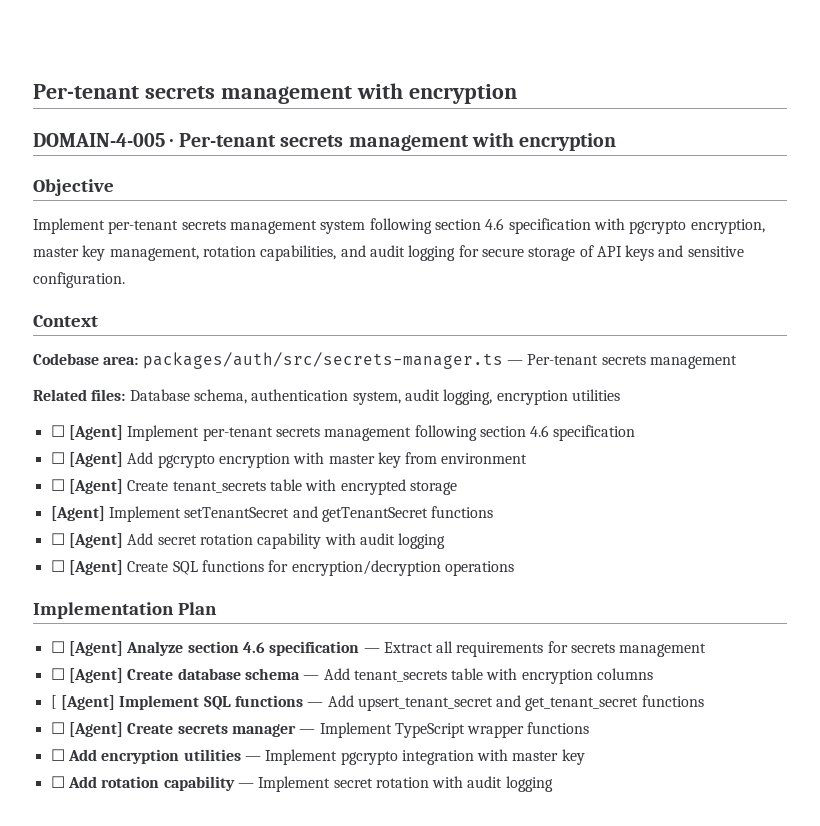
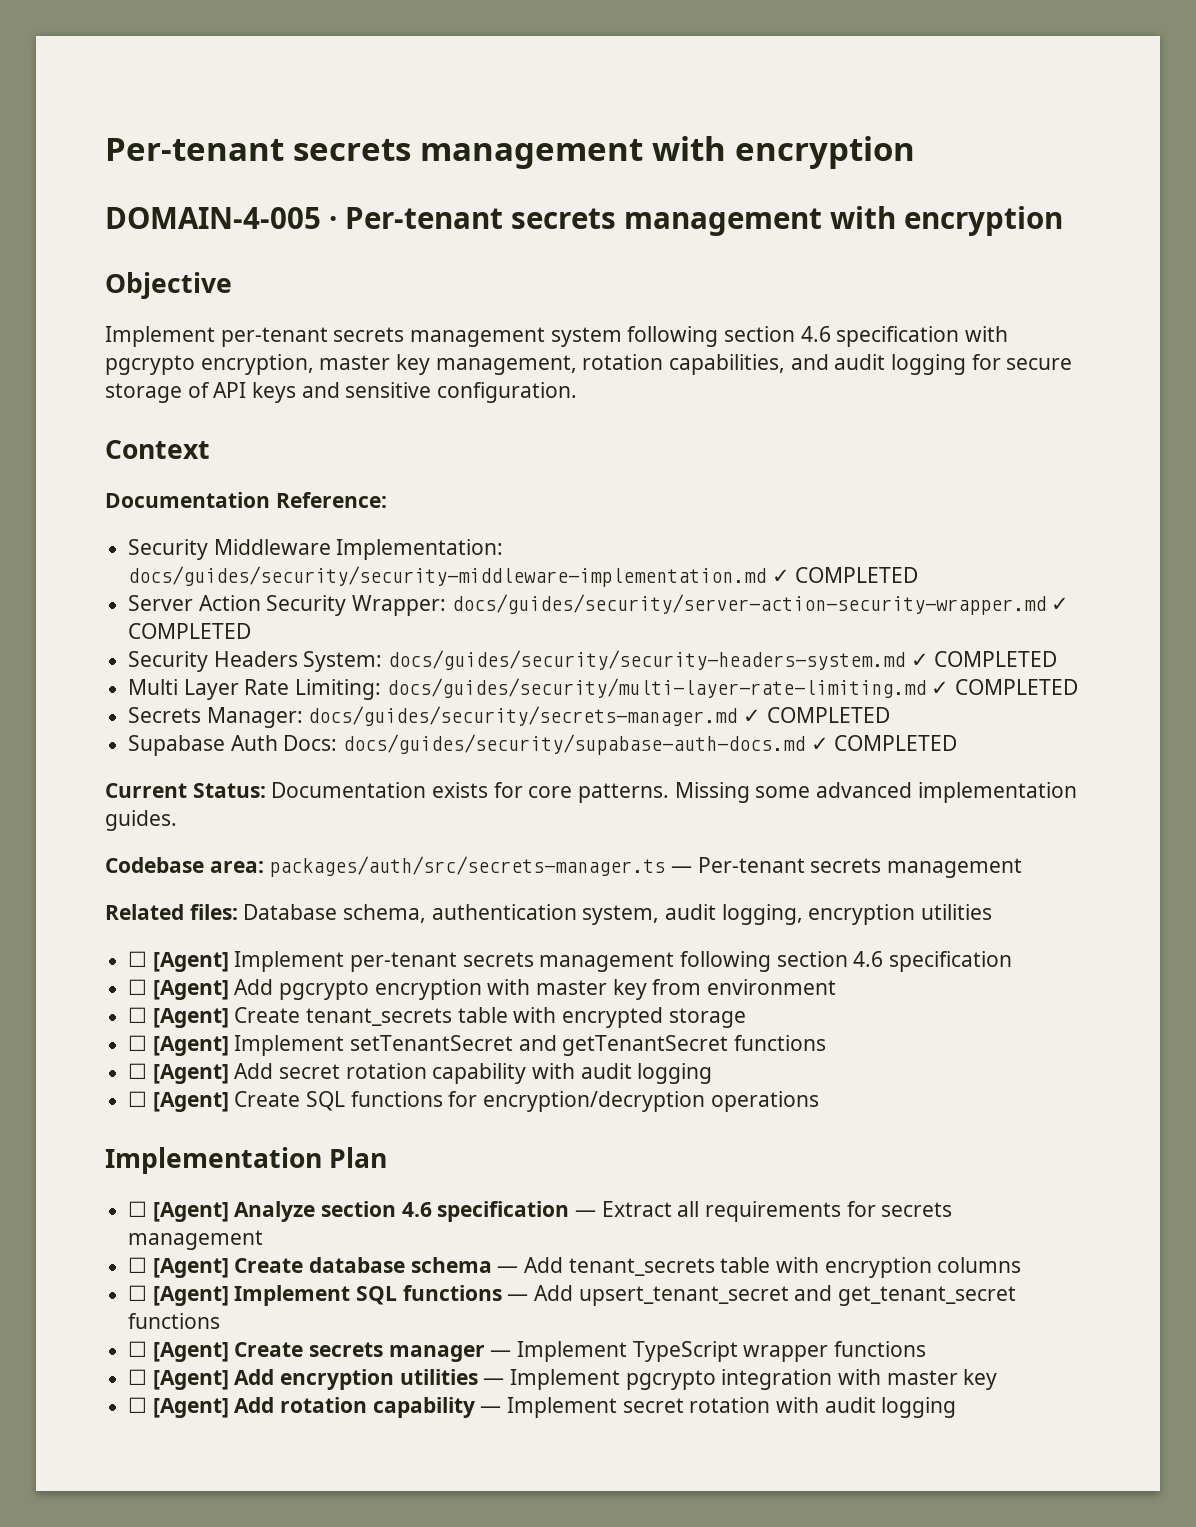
+ Documentation Reference:
+ Security Middleware Implementation: docs/guides/security/security-middleware-implementation.md ✓ COMPLETED
+ Server Action Security Wrapper: docs/guides/security/server-action-security-wrapper.md ✓ COMPLETED
+ Security Headers System: docs/guides/security/security-headers-system.md ✓ COMPLETED
+ Multi Layer Rate Limiting: docs/guides/security/multi-layer-rate-limiting.md ✓ COMPLETED
+ Secrets Manager: docs/guides/security/secrets-manager.md ✓ COMPLETED
+ Supabase Auth Docs: docs/guides/security/supabase-auth-docs.md ✓ COMPLETED
+ Current Status: Documentation exists for core patterns. Missing some advanced implementation guides.
- [Agent] Implement setTenantSecret and getTenantSecret functions
+ ☐ [Agent] Implement setTenantSecret and getTenantSecret functions
- [ [Agent] Implement SQL functions — Add upsert_tenant_secret and get_tenant_secret functions
+ ☐ [Agent] Implement SQL functions — Add upsert_tenant_secret and get_tenant_secret functions
- ☐ Add encryption utilities — Implement pgcrypto integration with master key
+ ☐ [Agent] Add encryption utilities — Implement pgcrypto integration with master key
- ☐ Add rotation capability — Implement secret rotation with audit logging
+ ☐ [Agent] Add rotation capability — Implement secret rotation with audit logging

